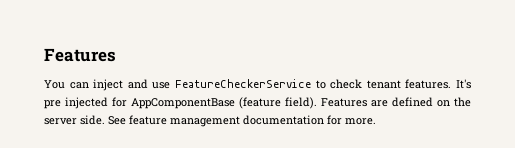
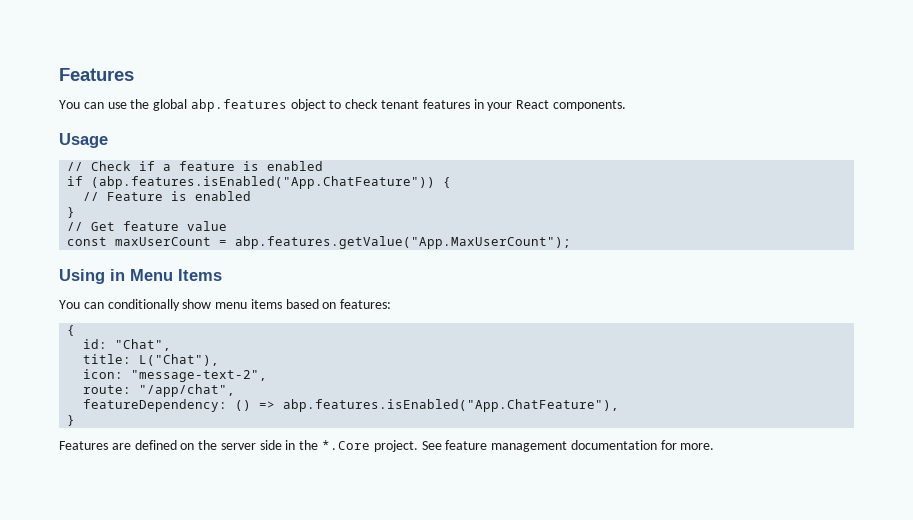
- You can inject and use FeatureCheckerService to check tenant features. It's pre injected for AppComponentBase (feature field). Features are defined on the server side.
+ You can use the global abp.features object to check tenant features in your React components.
+ Usage
+ // Check if a feature is enabled
+ if (abp.features.isEnabled("App.ChatFeature")) {
+ // Feature is enabled
+ }
+ // Get feature value
+ const maxUserCount = abp.features.getValue("App.MaxUserCount");
+ Using in Menu Items
+ You can conditionally show menu items based on features:
+ {
+ id: "Chat",
+ title: L("Chat"),
+ icon: "message-text-2",
+ route: "/app/chat",
+ featureDependency: () => abp.features.isEnabled("App.ChatFeature"),
+ }
+ Features are defined on the server side in the *.Core project.

